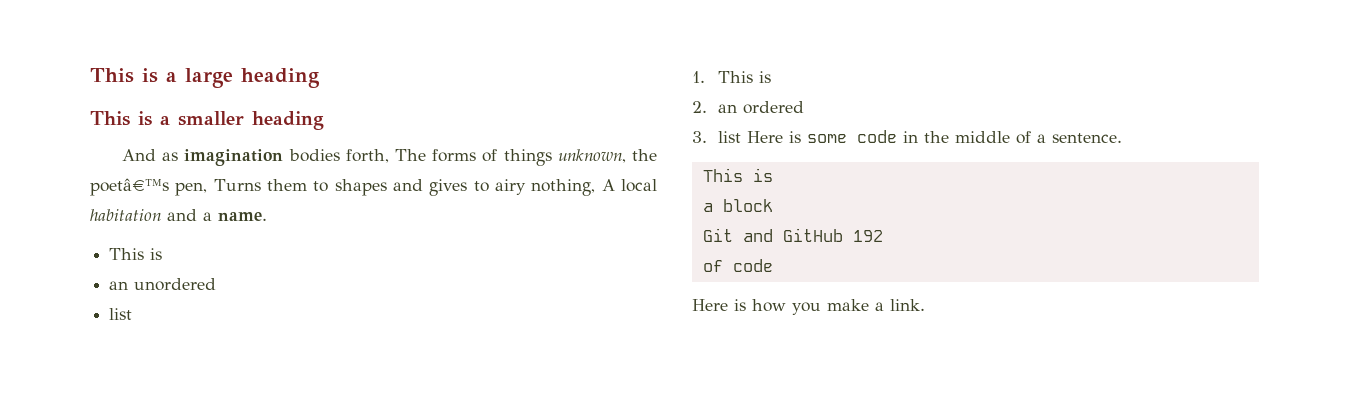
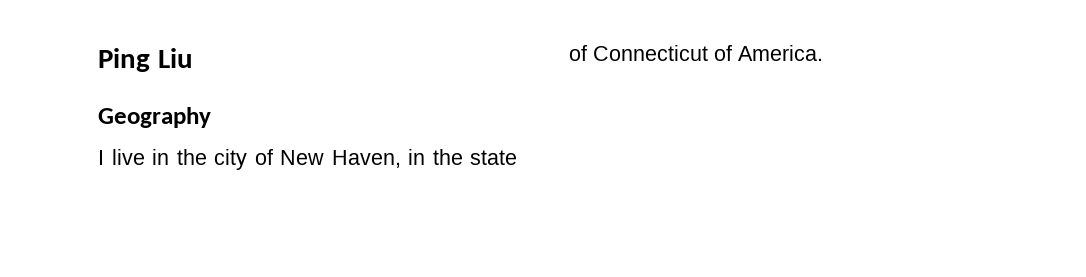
- This is a large heading
- This is a smaller heading
- And as imagination bodies forth, The forms of things unknown, the poetâ€™s pen, Turns them to shapes and gives to airy nothing, A local habitation and a name.
- This is
- an unordered
- list
- 1. This is
- 2. an ordered
- 3. list Here is some code in the middle of a sentence.
- This is
- a block
- Git and GitHub 192
- of code
- Here is how you make a link.
+ Ping Liu
+ Geography
+ I live in the city of New Haven, in the state of Connecticut of America.

